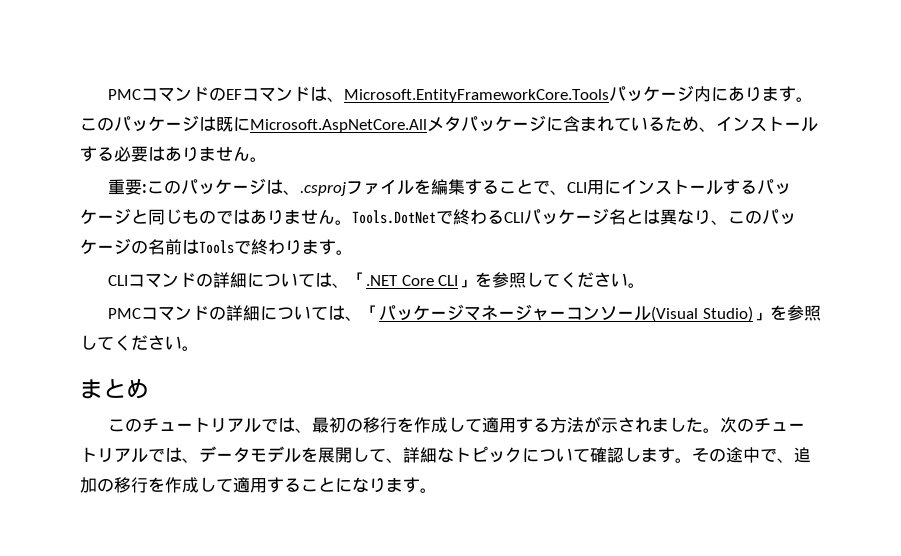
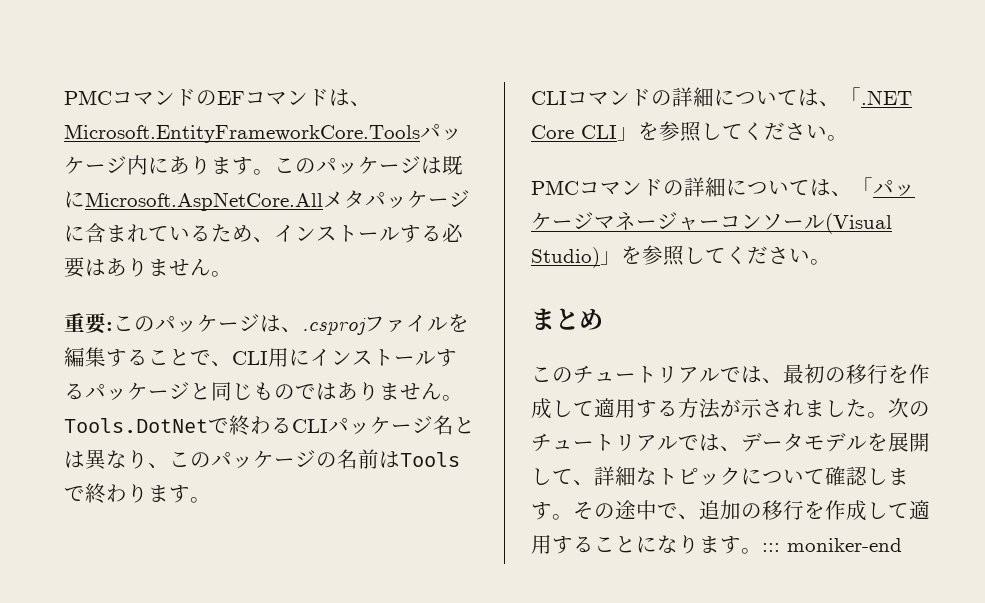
- その途中で、追加の移行を作成して適用することになります。
+ その途中で、追加の移行を作成して適用することになります。::: moniker-end

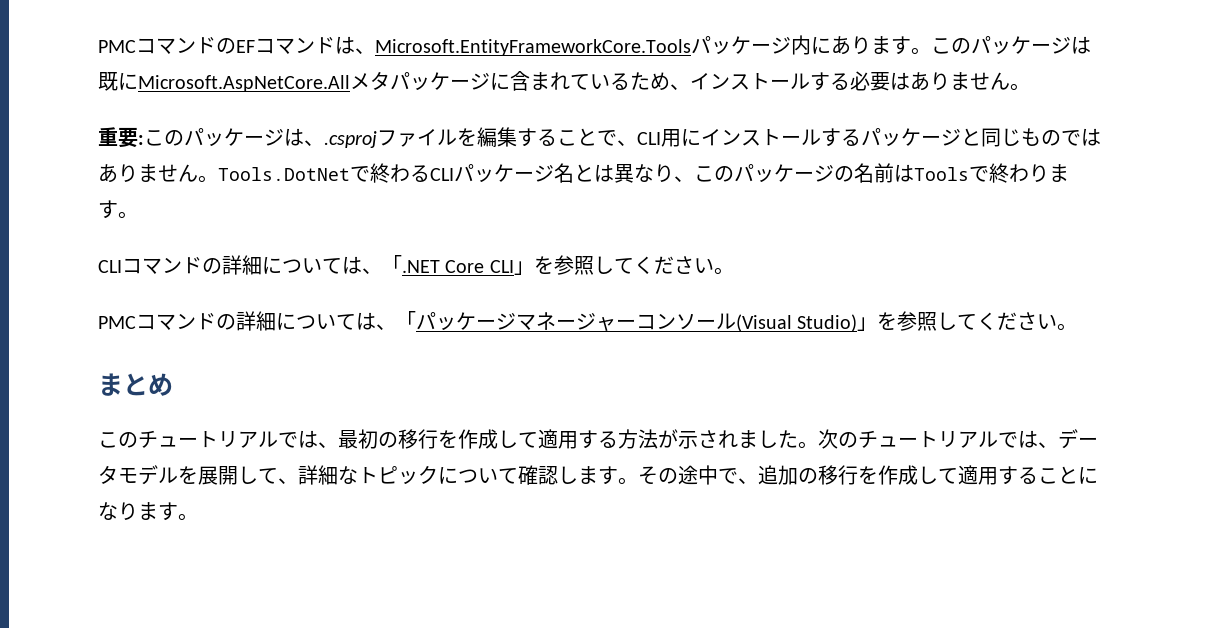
- その途中で、追加の移行を作成して適用することになります。::: moniker-end
+ その途中で、追加の移行を作成して適用することになります。

